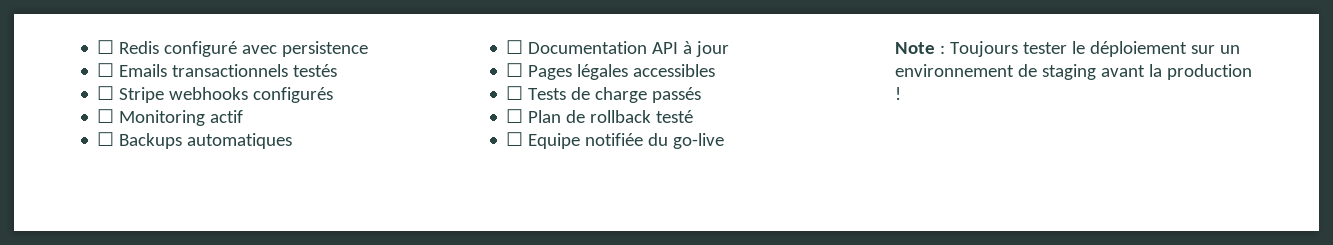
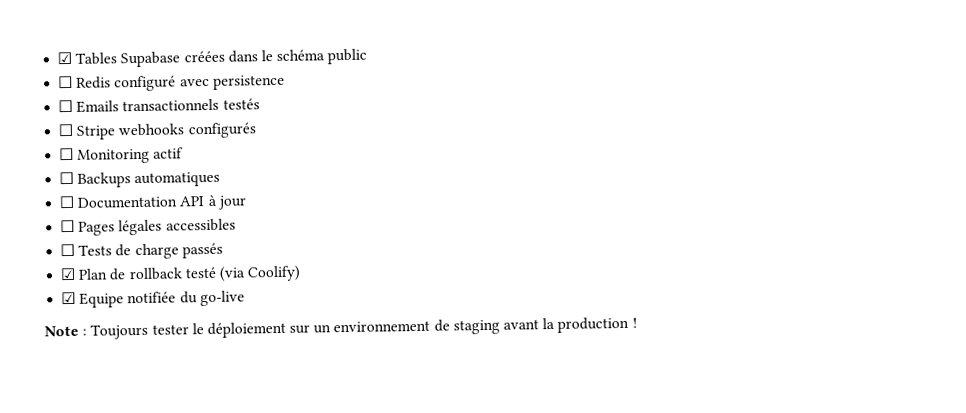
+ ☑ Tables Supabase créées dans le schéma public
- ☐ Plan de rollback testé
- ☐ Equipe notifiée du go-live
+ ☑ Plan de rollback testé (via Coolify)
+ ☑ Equipe notifiée du go-live

